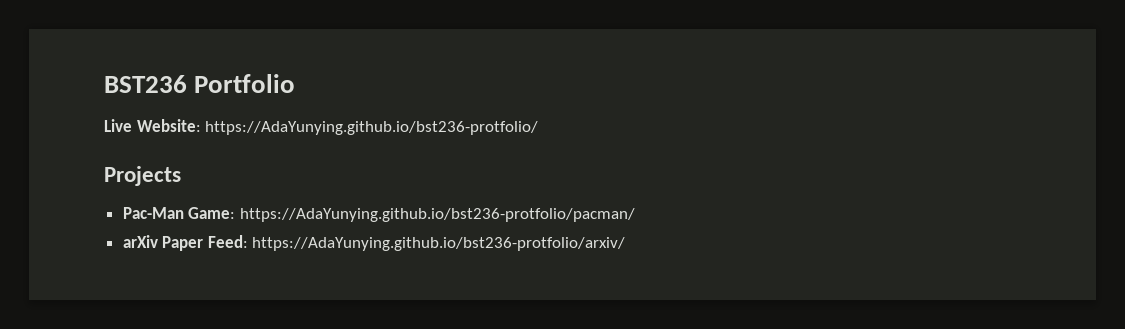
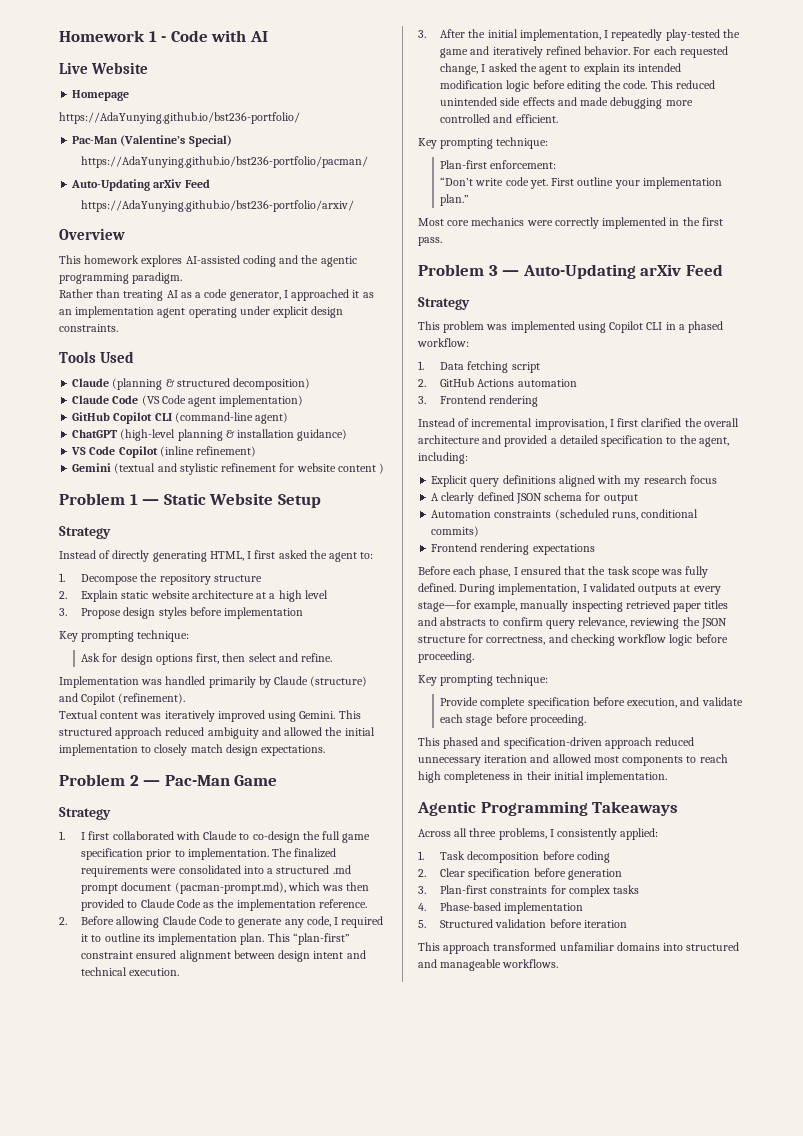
- BST236 Portfolio
- Live Website: https://AdaYunying.github.io/bst236-protfolio/
- Projects
- Pac-Man Game: https://AdaYunying.github.io/bst236-protfolio/pacman/
- arXiv Paper Feed: https://AdaYunying.github.io/bst236-protfolio/arxiv/
+ Homework 1 - Code with AI
+ Live Website
+ Homepage
+ https://AdaYunying.github.io/bst236-portfolio/
+ Pac-Man (Valentine’s Special)
+ https://AdaYunying.github.io/bst236-portfolio/pacman/
+ Auto-Updating arXiv Feed
+ https://AdaYunying.github.io/bst236-portfolio/arxiv/
+ Overview
+ This homework explores AI-assisted coding and the agentic programming paradigm.
+ Rather than treating AI as a code generator, I approached it as an implementation agent operating under explicit design constraints.
+ Tools Used
+ Claude (planning & structured decomposition)
+ Claude Code (VS Code agent implementation)
+ GitHub Copilot CLI (command-line agent)
+ ChatGPT (high-level planning & installation guidance)
+ VS Code Copilot (inline refinement)
+ Gemini (textual and stylistic refinement for website content )
+ Problem 1 — Static Website Setup
+ Strategy
+ Instead of directly generating HTML, I first asked the agent to:
+ 1. Decompose the repository structure
+ 2. Explain static website architecture at a high level
+ 3. Propose design styles before implementation
+ Key prompting technique:
+ Ask for design options first, then select and refine.
+ Implementation was handled primarily by Claude (structure) and Copilot (refinement).
+ Textual content was iteratively improved using Gemini. This structured approach reduced ambiguity and allowed the initial implementation to closely match design expectations.
+ Problem 2 — Pac-Man Game
+ Strategy
+ 1. I first collaborated with Claude to co-design the full game specification prior to implementation. The finalized requirements were consolidated into a structured .md prompt document (pacman-prompt.md), which was then provided to Claude Code as the implementation reference.
+ 2. Before allowing Claude Code to generate any code, I required it to outline its implementation plan. This “plan-first” constraint ensured alignment between design intent and technical execution.
+ 3. After the initial implementation, I repeatedly play-tested the game and iteratively refined behavior. For each requested change, I asked the agent to explain its intended modification logic before editing the code. This reduced unintended side effects and made debugging more controlled and efficient.
+ Key prompting technique:
+ Plan-first enforcement:
+ “Don’t write code yet. First outline your implementation plan.”
+ Most core mechanics were correctly implemented in the first pass.
+ Problem 3 — Auto-Updating arXiv Feed
+ Strategy
+ This problem was implemented using Copilot CLI in a phased workflow:
+ 1. Data fetching script
+ 2. GitHub Actions automation
+ 3. Frontend rendering
+ Instead of incremental improvisation, I first clarified the overall architecture and provided a detailed specification to the agent, including:
+ Explicit query definitions aligned with my research focus
+ A clearly defined JSON schema for output
+ Automation constraints (scheduled runs, conditional commits)
+ Frontend rendering expectations
+ Before each phase, I ensured that the task scope was fully defined. During implementation, I validated outputs at every stage—for example, manually inspecting retrieved paper titles and abstracts to confirm query relevance, reviewing the JSON structure for correctness, and checking workflow logic before proceeding.
+ Key prompting technique:
+ Provide complete specification before execution, and validate each stage before proceeding.
+ This phased and specification-driven approach reduced unnecessary iteration and allowed most components to reach high completeness in their initial implementation.
+ Agentic Programming Takeaways
+ Across all three problems, I consistently applied:
+ 1. Task decomposition before coding
+ 2. Clear specification before generation
+ 3. Plan-first constraints for complex tasks
+ 4. Phase-based implementation
+ 5. Structured validation before iteration
+ This approach transformed unfamiliar domains into structured and manageable workflows.

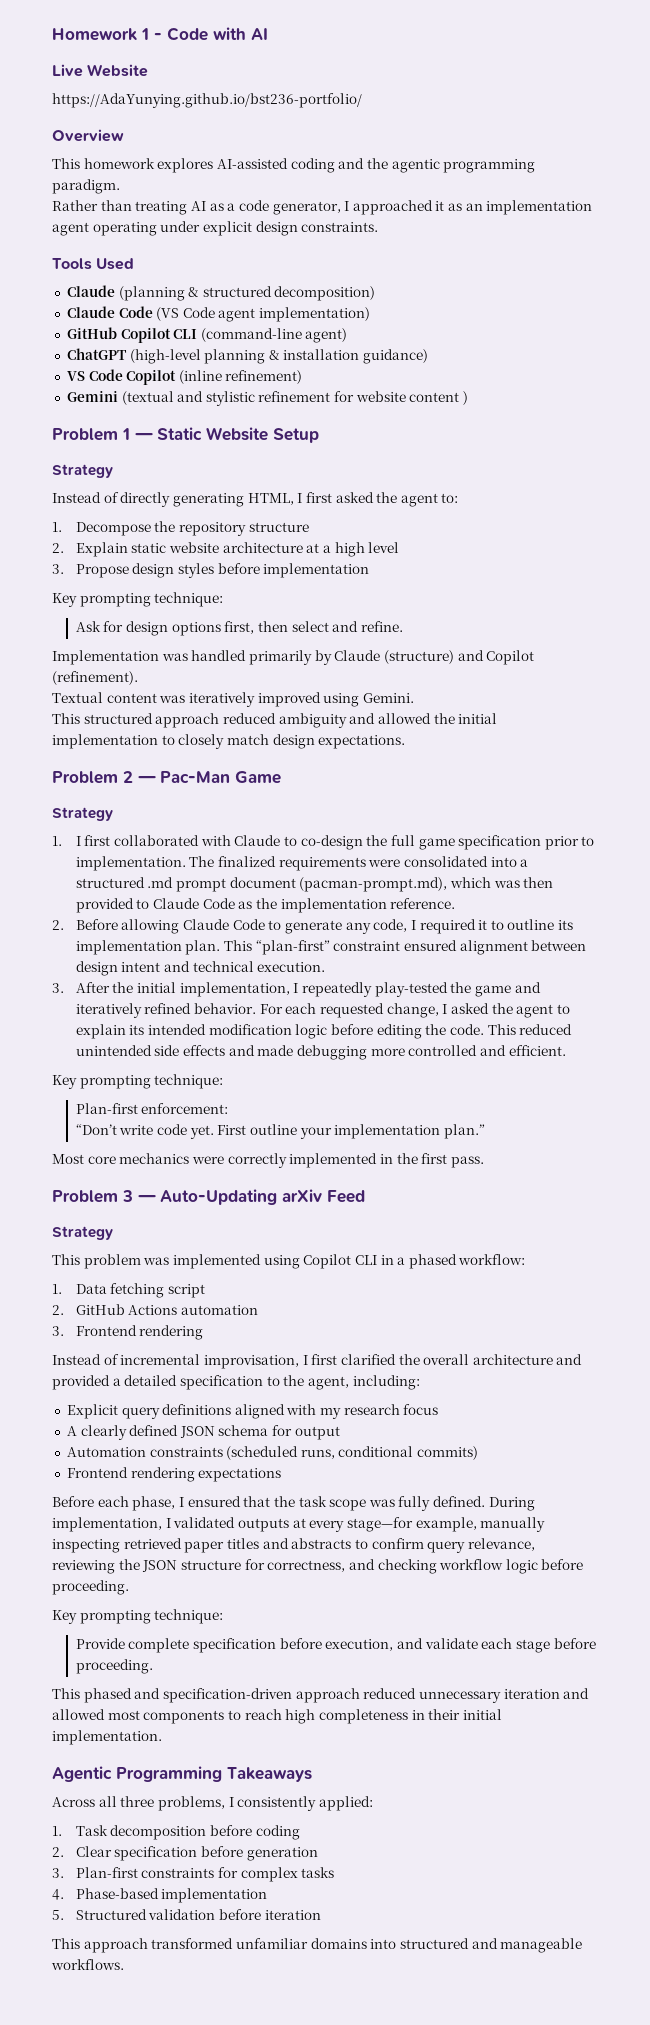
- Homepage
- Pac-Man (Valentine’s Special)
- https://AdaYunying.github.io/bst236-portfolio/pacman/
- Auto-Updating arXiv Feed
- https://AdaYunying.github.io/bst236-portfolio/arxiv/
- Textual content was iteratively improved using Gemini. This structured approach reduced ambiguity and allowed the initial implementation to closely match design expectations.
+ Textual content was iteratively improved using Gemini.
+ This structured approach reduced ambiguity and allowed the initial implementation to closely match design expectations.

